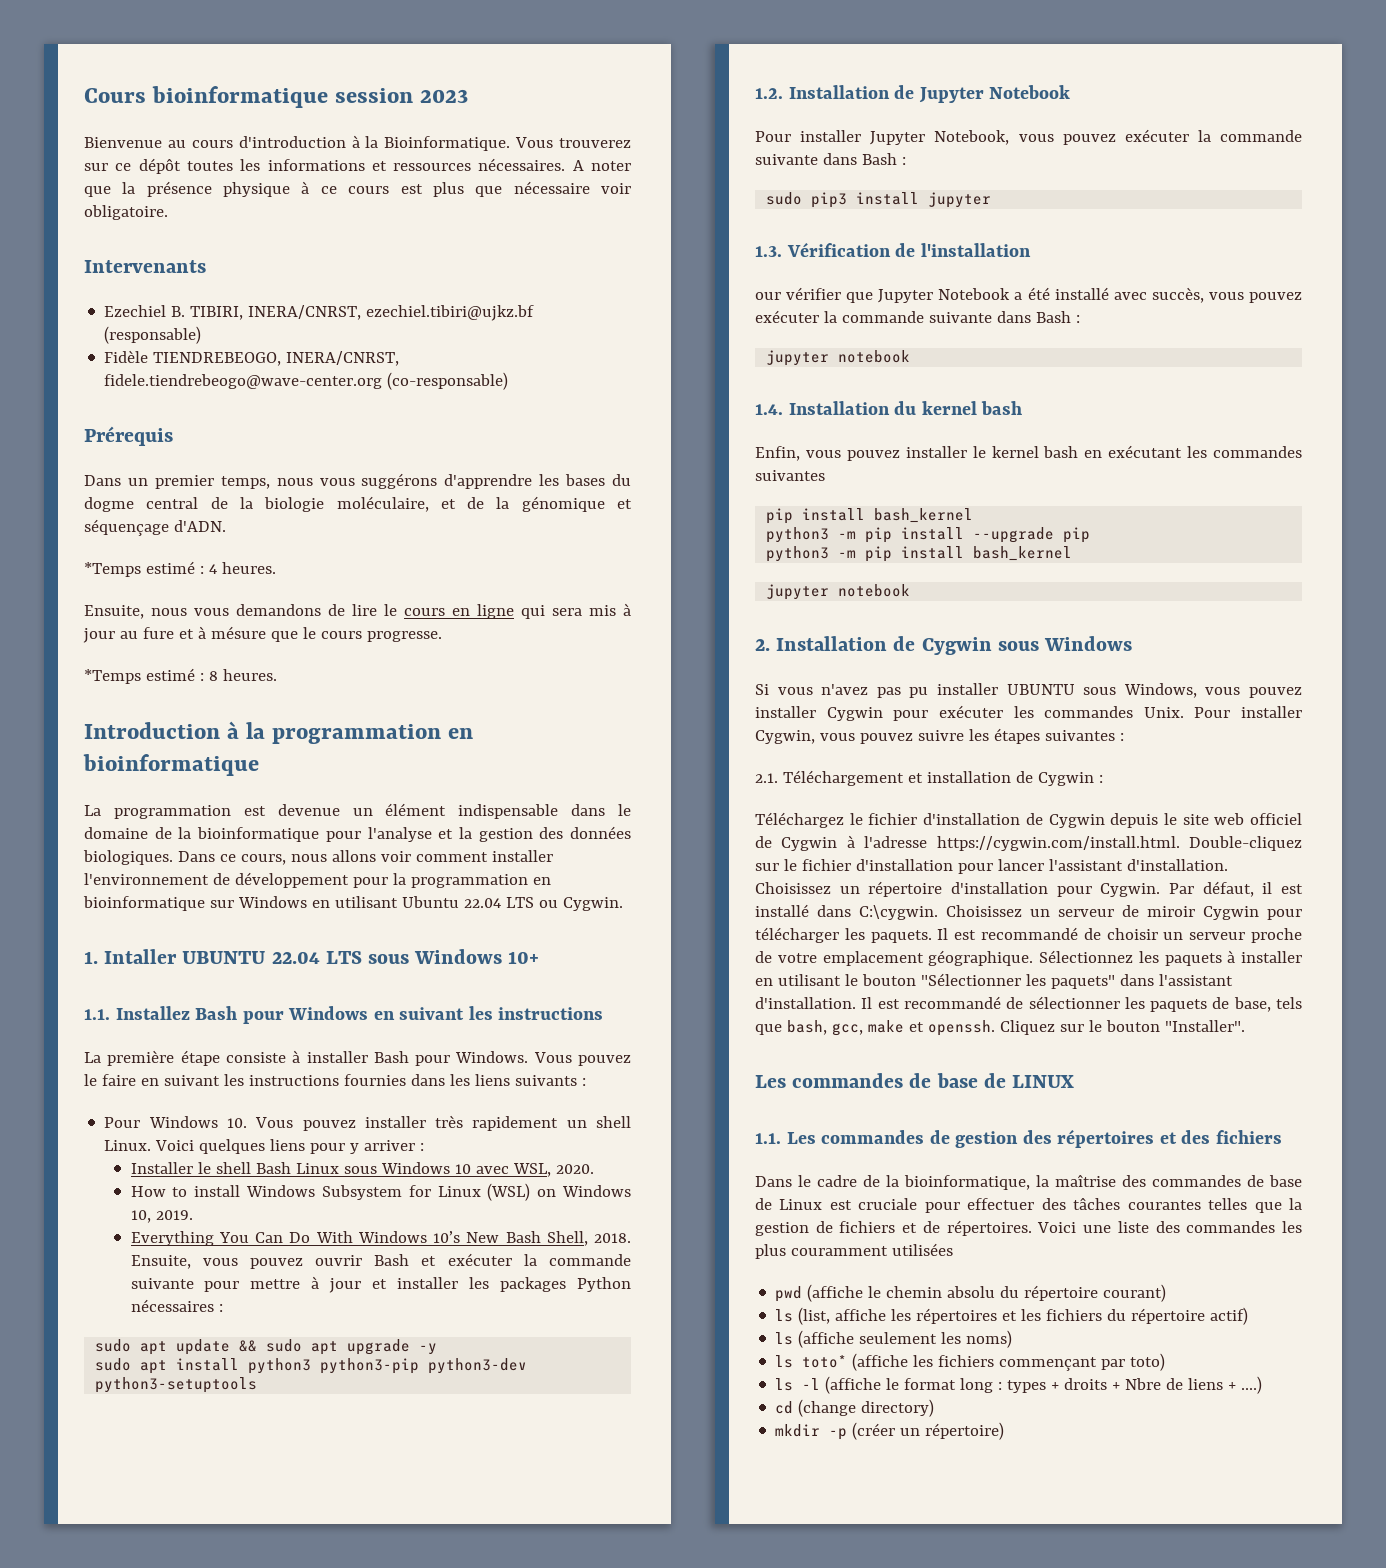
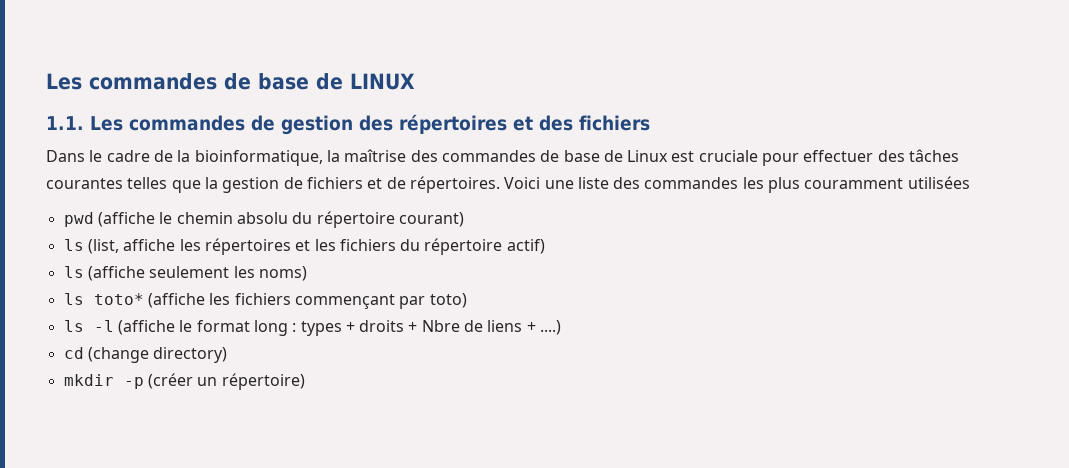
- Cours bioinformatique session 2023
- Bienvenue au cours d'introduction à la Bioinformatique. Vous trouverez sur ce dépôt toutes les informations et ressources nécessaires. A noter que la présence physique à ce cours est plus que nécessaire voir obligatoire.
- Intervenants
- Ezechiel B. TIBIRI, INERA/CNRST, ezechiel.tibiri@ujkz.bf (responsable)
- Fidèle TIENDREBEOGO, INERA/CNRST, fidele.tiendrebeogo@wave-center.org (co-responsable)
- Prérequis
- Dans un premier temps, nous vous suggérons d'apprendre les bases du dogme central de la biologie moléculaire, et de la génomique et séquençage d'ADN.
- *Temps estimé : 4 heures.
- Ensuite, nous vous demandons de lire le cours en ligne qui sera mis à jour au fure et à mésure que le cours progresse.
- *Temps estimé : 8 heures.
- Introduction à la programmation en bioinformatique
- La programmation est devenue un élément indispensable dans le domaine de la bioinformatique pour l'analyse et la gestion des données biologiques. Dans ce cours, nous allons voir comment installer l'environnement de développement pour la programmation en bioinformatique sur Windows en utilisant Ubuntu 22.04 LTS ou Cygwin.
- 1. Intaller UBUNTU 22.04 LTS sous Windows 10+
- 1.1. Installez Bash pour Windows en suivant les instructions
- La première étape consiste à installer Bash pour Windows. Vous pouvez le faire en suivant les instructions fournies dans les liens suivants :
- Pour Windows 10. Vous pouvez installer très rapidement un shell Linux. Voici quelques liens pour y arriver :
- Installer le shell Bash Linux sous Windows 10 avec WSL, 2020.
- How to install Windows Subsystem for Linux (WSL) on Windows 10, 2019.
- Everything You Can Do With Windows 10’s New Bash Shell, 2018. Ensuite, vous pouvez ouvrir Bash et exécuter la commande suivante pour mettre à jour et installer les packages Python nécessaires :
- sudo apt update && sudo apt upgrade -y
- sudo apt install python3 python3-pip python3-dev python3-setuptools
- 1.2. Installation de Jupyter Notebook
- Pour installer Jupyter Notebook, vous pouvez exécuter la commande suivante dans Bash :
- sudo pip3 install jupyter
- 1.3. Vérification de l'installation
- our vérifier que Jupyter Notebook a été installé avec succès, vous pouvez exécuter la commande suivante dans Bash :
- jupyter notebook
- 1.4. Installation du kernel bash
- Enfin, vous pouvez installer le kernel bash en exécutant les commandes suivantes
- pip install bash_kernel
- python3 -m pip install --upgrade pip
- python3 -m pip install bash_kernel
- jupyter notebook
- 2. Installation de Cygwin sous Windows
- Si vous n'avez pas pu installer UBUNTU sous Windows, vous pouvez installer Cygwin pour exécuter les commandes Unix. Pour installer Cygwin, vous pouvez suivre les étapes suivantes :
- 2.1. Téléchargement et installation de Cygwin :
- Téléchargez le fichier d'installation de Cygwin depuis le site web officiel de Cygwin à l'adresse https://cygwin.com/install.html. Double-cliquez sur le fichier d'installation pour lancer l'assistant d'installation. Choisissez un répertoire d'installation pour Cygwin. Par défaut, il est installé dans C:\cygwin. Choisissez un serveur de miroir Cygwin pour télécharger les paquets. Il est recommandé de choisir un serveur proche de votre emplacement géographique. Sélectionnez les paquets à installer en utilisant le bouton "Sélectionner les paquets" dans l'assistant d'installation. Il est recommandé de sélectionner les paquets de base, tels que bash, gcc, make et openssh. Cliquez sur le bouton "Installer".

